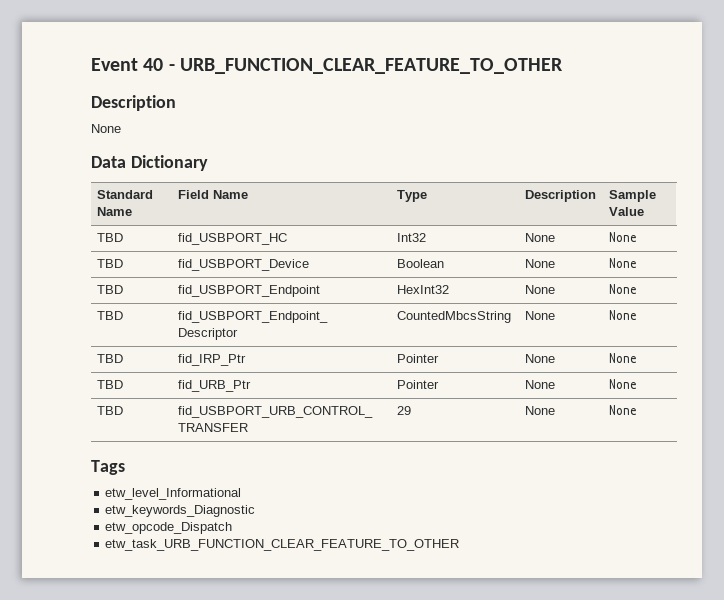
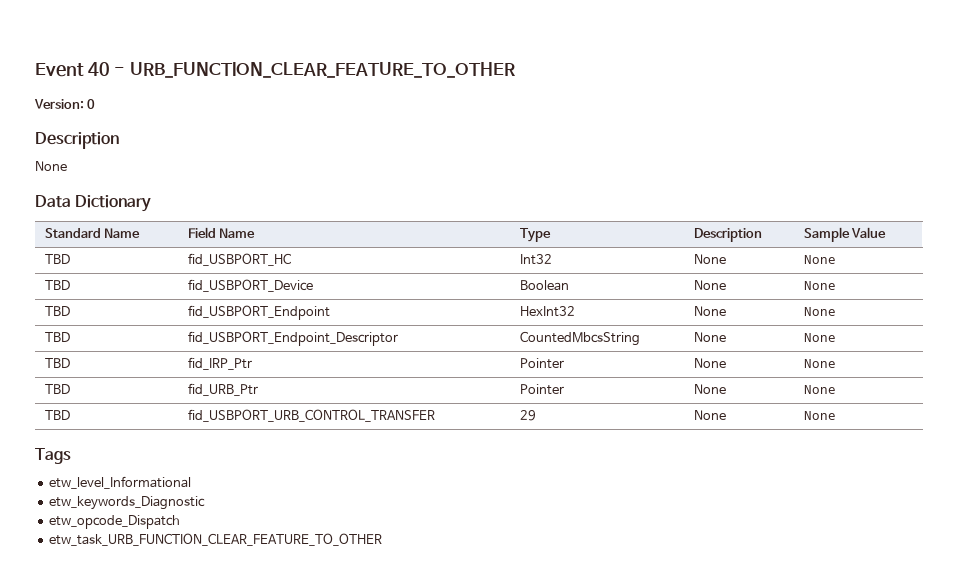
+ Version: 0

